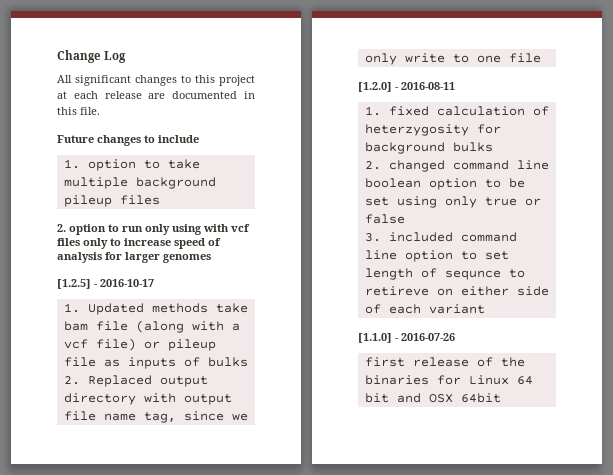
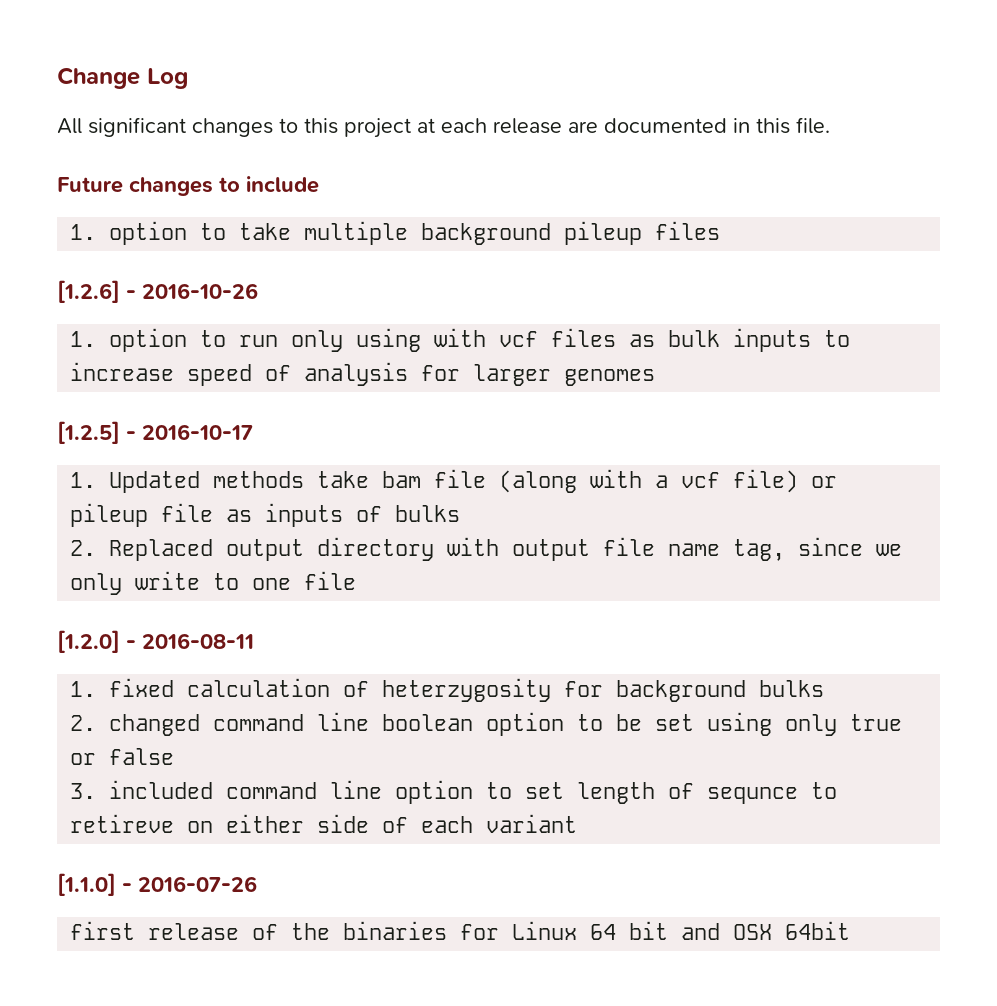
- 2. option to run only using with vcf files only to increase speed of analysis for larger genomes
+ [1.2.6] - 2016-10-26
+ 1. option to run only using with vcf files as bulk inputs to increase speed of analysis for larger genomes

